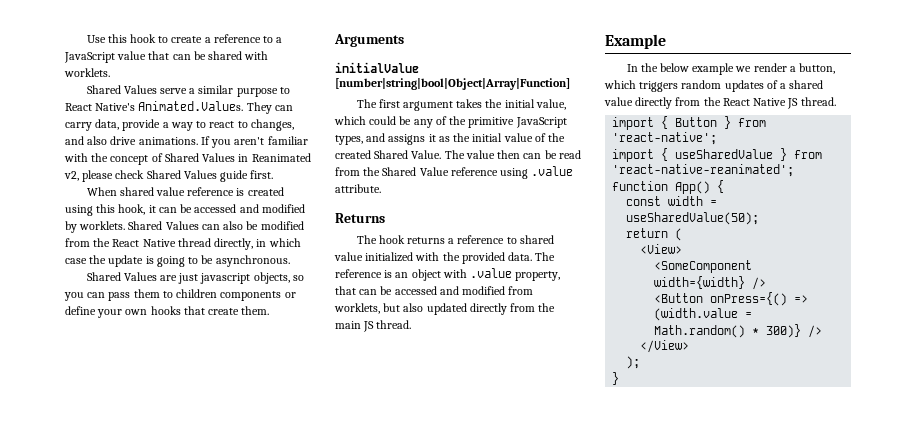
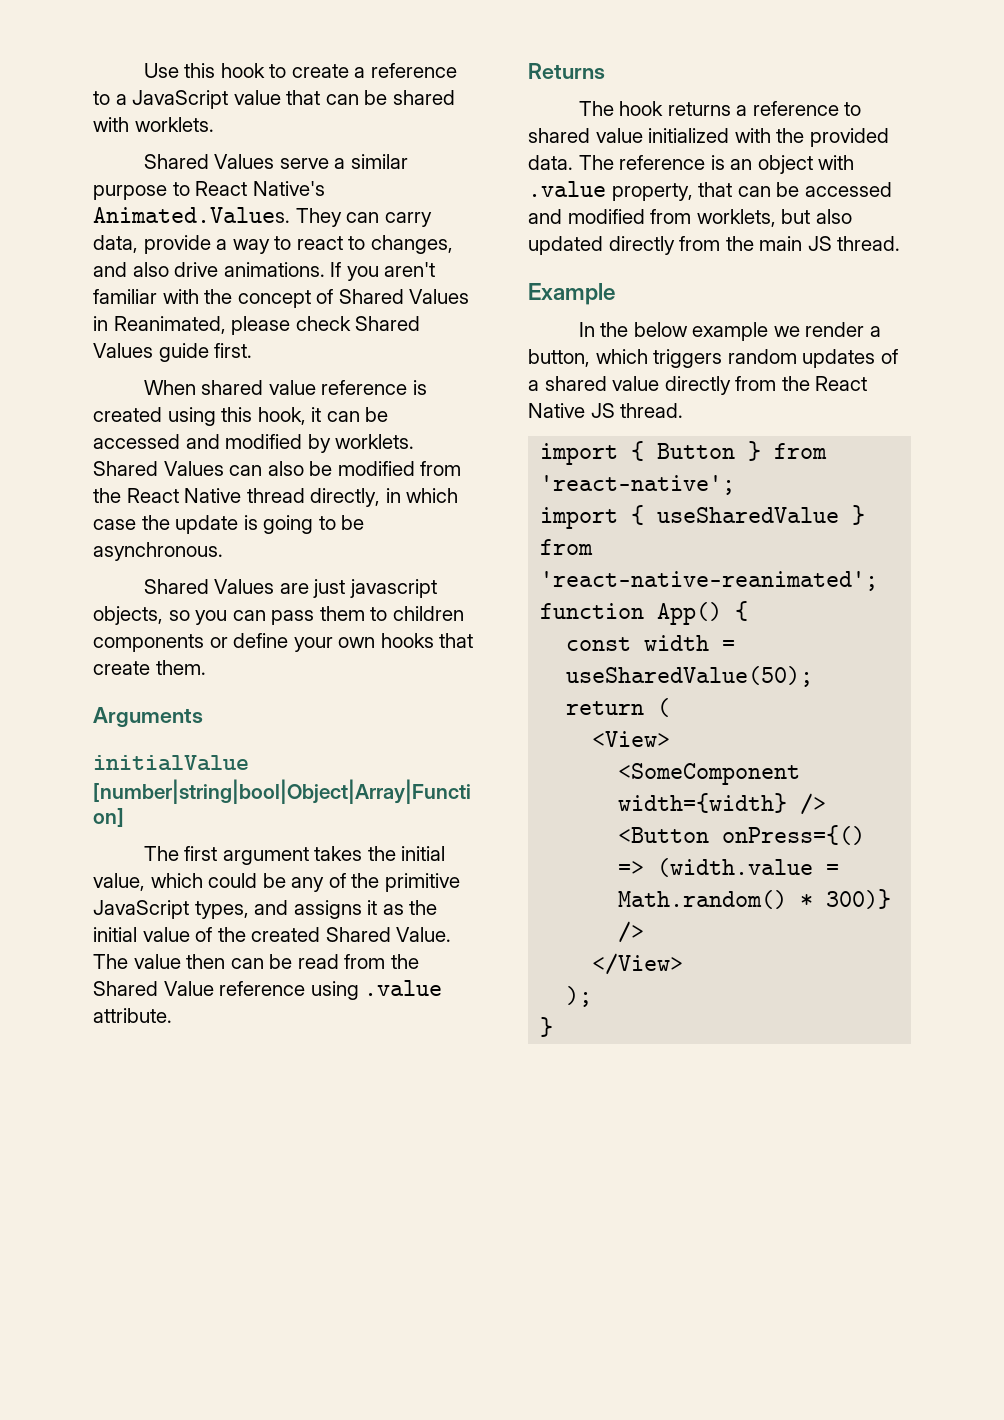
- If you aren't familiar with the concept of Shared Values in Reanimated v2, please check Shared Values guide first.
+ If you aren't familiar with the concept of Shared Values in Reanimated, please check Shared Values guide first.

